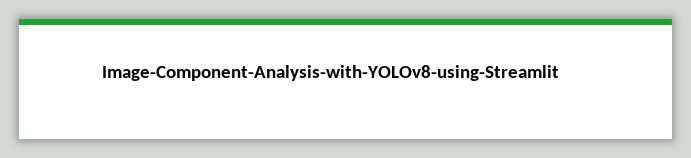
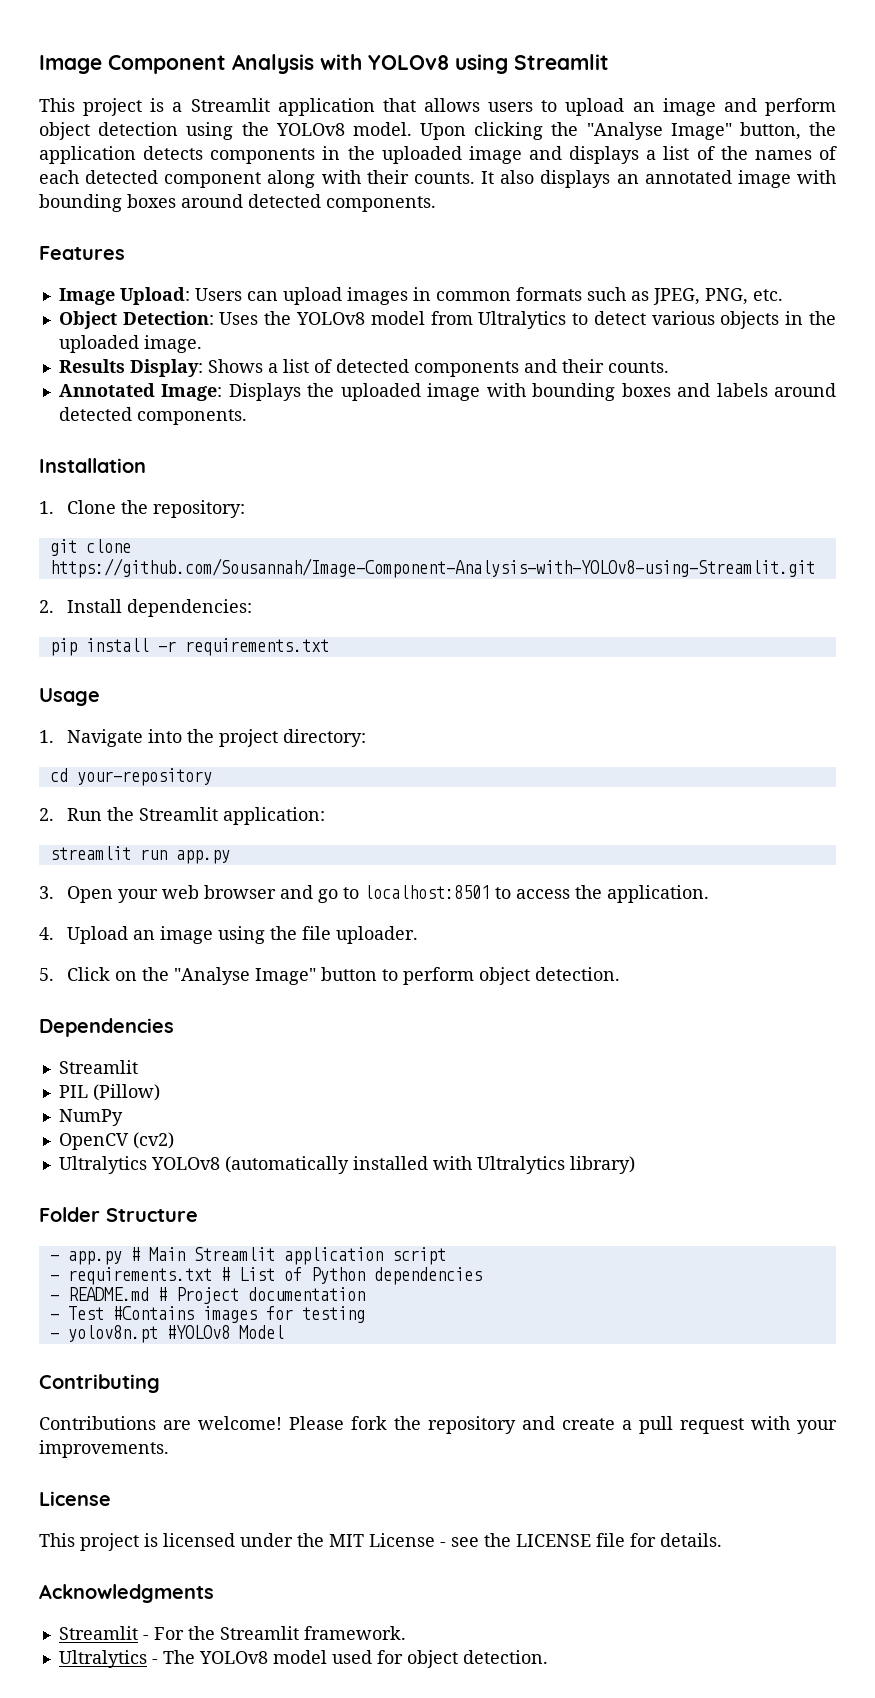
- Image-Component-Analysis-with-YOLOv8-using-Streamlit
+ Image Component Analysis with YOLOv8 using Streamlit
+ This project is a Streamlit application that allows users to upload an image and perform object detection using the YOLOv8 model. Upon clicking the "Analyse Image" button, the application detects components in the uploaded image and displays a list of the names of each detected component along with their counts. It also displays an annotated image with bounding boxes around detected components.
+ Features
+ Image Upload: Users can upload images in common formats such as JPEG, PNG, etc.
+ Object Detection: Uses the YOLOv8 model from Ultralytics to detect various objects in the uploaded image.
+ Results Display: Shows a list of detected components and their counts.
+ Annotated Image: Displays the uploaded image with bounding boxes and labels around detected components.
+ Installation
+ 1. Clone the repository:
+ git clone https://github.com/Sousannah/Image-Component-Analysis-with-YOLOv8-using-Streamlit.git
+ 2. Install dependencies:
+ pip install -r requirements.txt
+ Usage
+ 1. Navigate into the project directory:
+ cd your-repository
+ 2. Run the Streamlit application:
+ streamlit run app.py
+ 3. Open your web browser and go to localhost:8501 to access the application.
+ 4. Upload an image using the file uploader.
+ 5. Click on the "Analyse Image" button to perform object detection.
+ Dependencies
+ Streamlit
+ PIL (Pillow)
+ NumPy
+ OpenCV (cv2)
+ Ultralytics YOLOv8 (automatically installed with Ultralytics library)
+ Folder Structure
+ - app.py # Main Streamlit application script
+ - requirements.txt # List of Python dependencies
+ - README.md # Project documentation
+ - Test #Contains images for testing
+ - yolov8n.pt #YOLOv8 Model
+ Contributing
+ Contributions are welcome! Please fork the repository and create a pull request with your improvements.
+ License
+ This project is licensed under the MIT License - see the LICENSE file for details.
+ Acknowledgments
+ Streamlit - For the Streamlit framework.
+ Ultralytics - The YOLOv8 model used for object detection.

